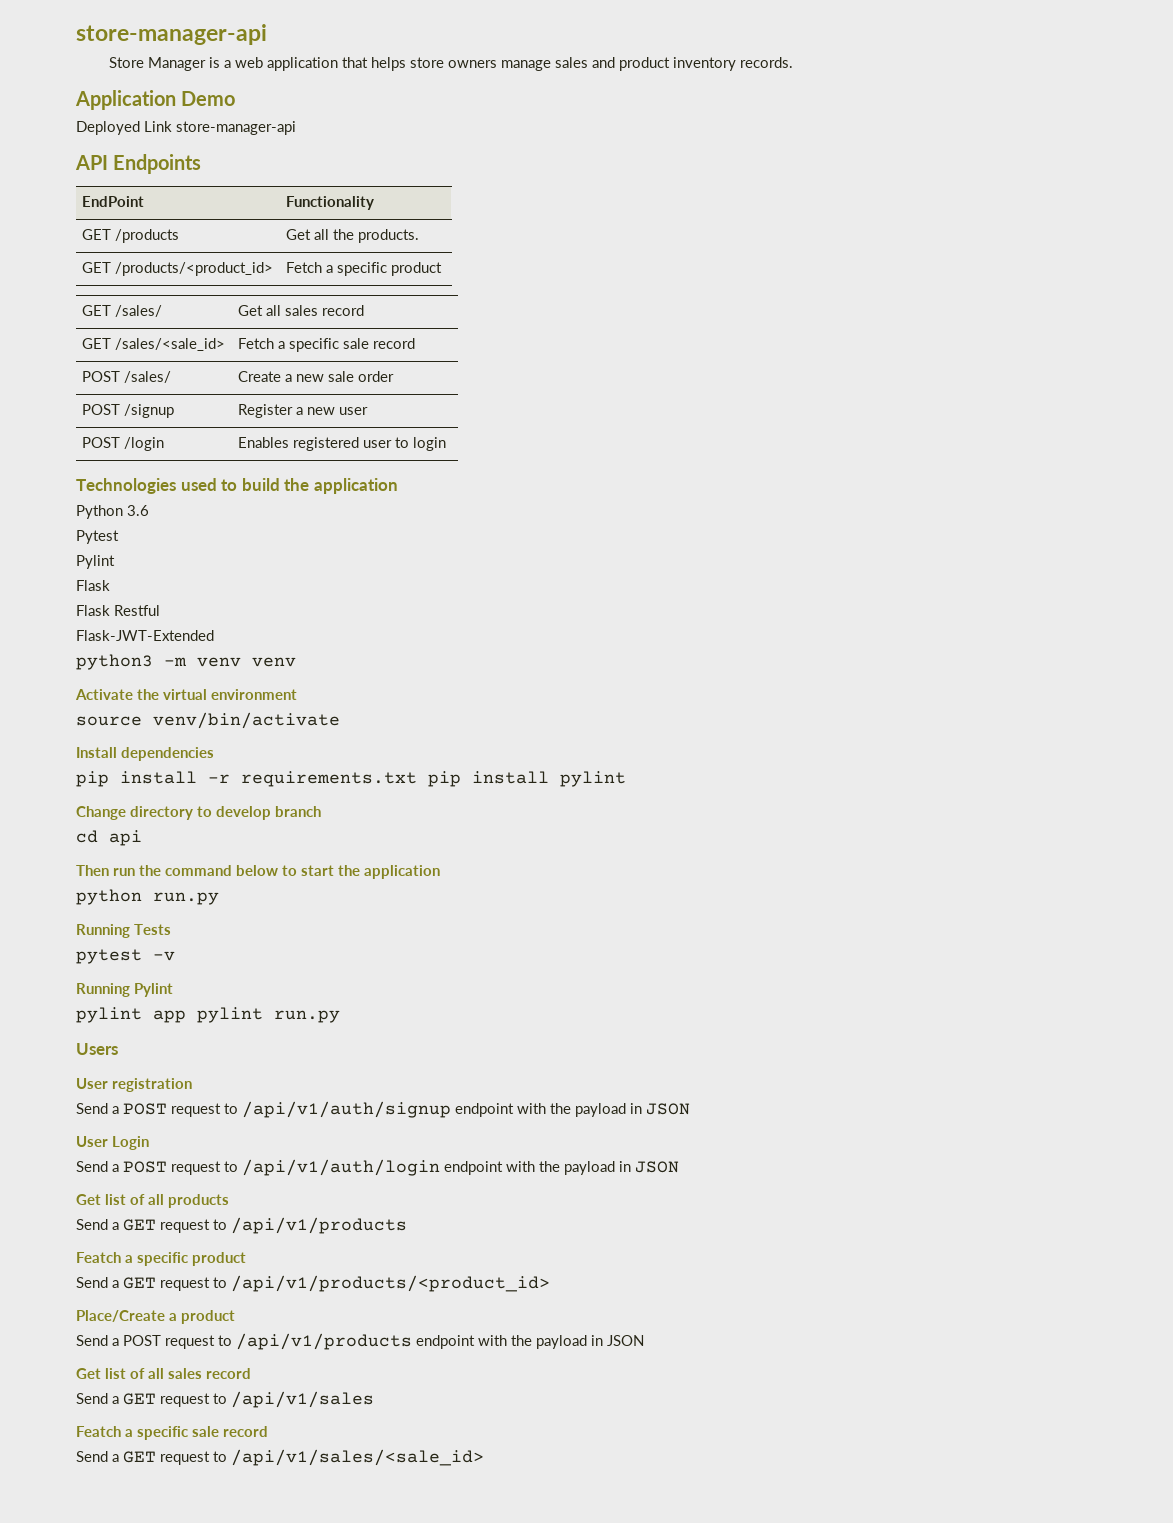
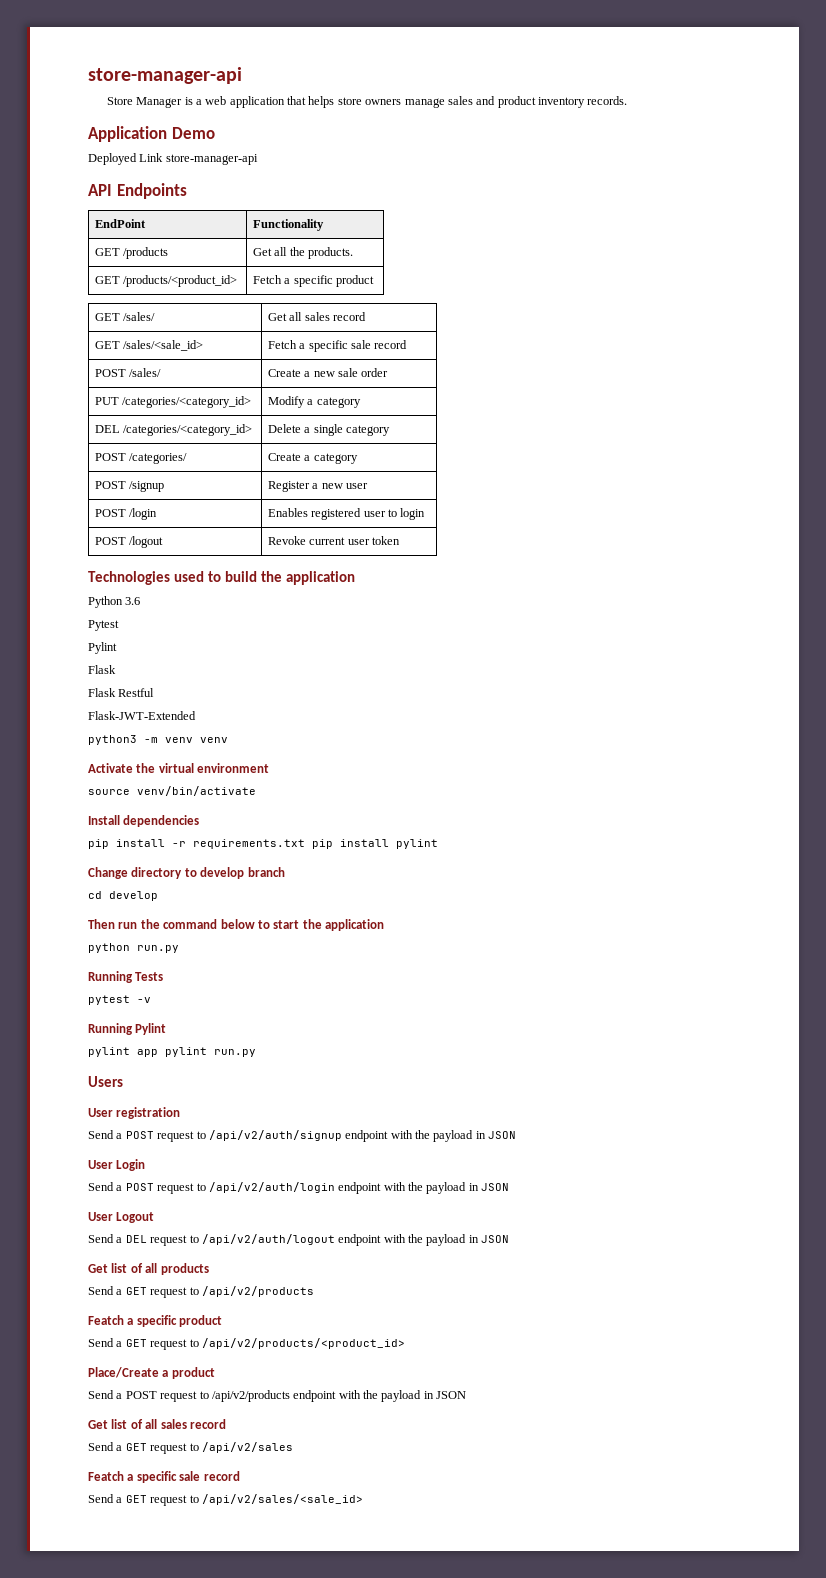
+ PUT /categories/<category_id> | Modify a category
+ DEL /categories/<category_id> | Delete a single category
+ POST /categories/ | Create a category
+ POST /logout | Revoke current user token
- cd api
+ cd develop
- Send a POST request to /api/v1/auth/signup endpoint with the payload in JSON
+ Send a POST request to /api/v2/auth/signup endpoint with the payload in JSON
- Send a POST request to /api/v1/auth/login endpoint with the payload in JSON
+ Send a POST request to /api/v2/auth/login endpoint with the payload in JSON
+ User Logout
+ Send a DEL request to /api/v2/auth/logout endpoint with the payload in JSON
- Send a GET request to /api/v1/products
+ Send a GET request to /api/v2/products
- Send a GET request to /api/v1/products/<product_id>
+ Send a GET request to /api/v2/products/<product_id>
- Send a POST request to /api/v1/products endpoint with the payload in JSON
+ Send a POST request to /api/v2/products endpoint with the payload in JSON
- Send a GET request to /api/v1/sales
+ Send a GET request to /api/v2/sales
- Send a GET request to /api/v1/sales/<sale_id>
+ Send a GET request to /api/v2/sales/<sale_id>

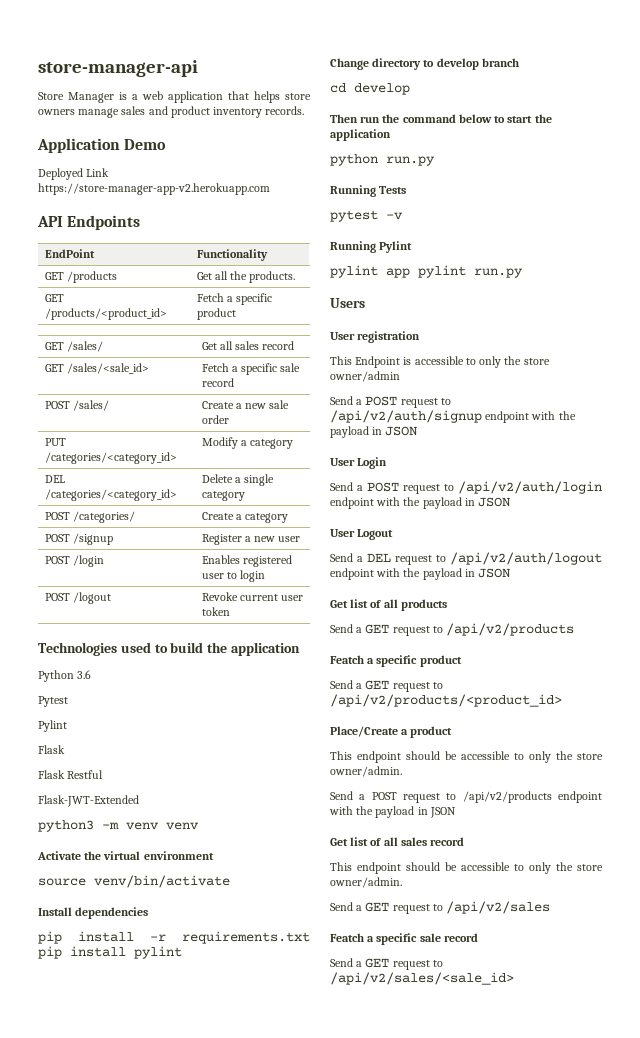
- Deployed Link store-manager-api
+ Deployed Link https://store-manager-app-v2.herokuapp.com
+ This Endpoint is accessible to only the store owner/admin
  Place/Create a product
+ This endpoint should be accessible to only the store owner/admin.
  Get list of all sales record
+ This endpoint should be accessible to only the store owner/admin.

